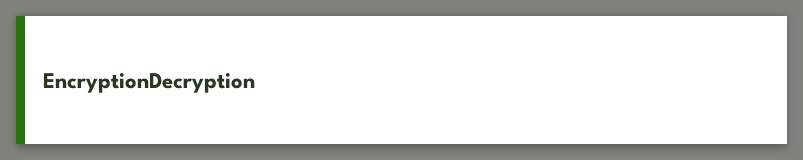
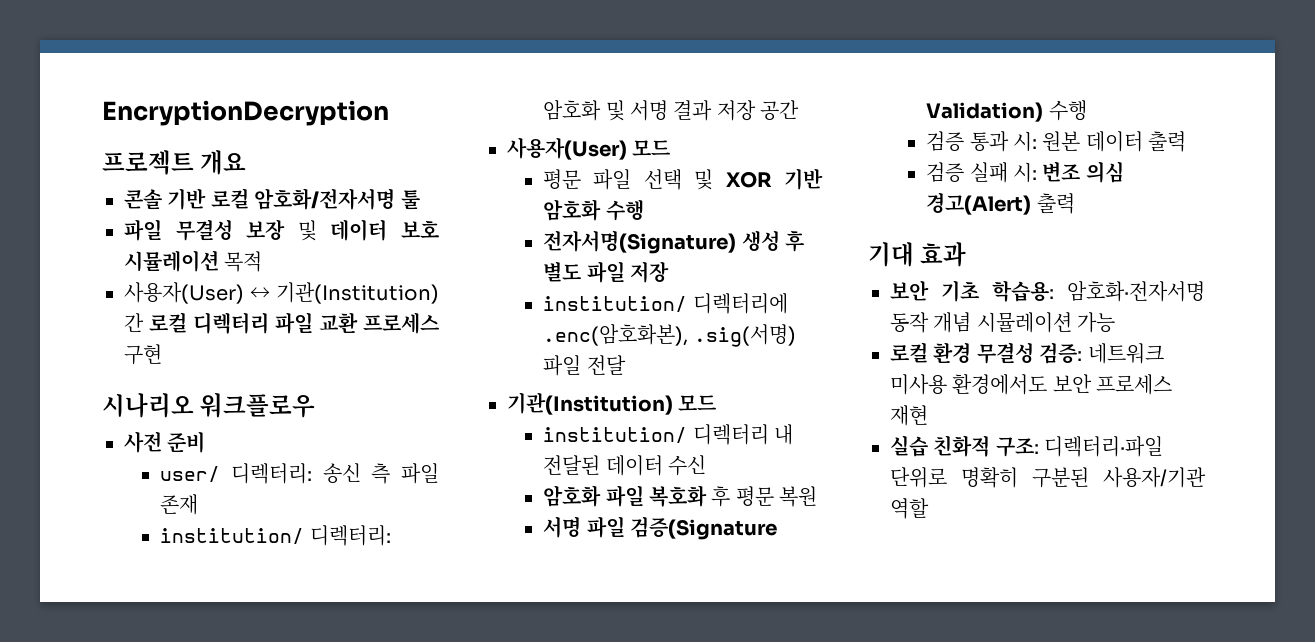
+ 프로젝트 개요
+ 콘솔 기반 로컬 암호화/전자서명 툴
+ 파일 무결성 보장 및 데이터 보호 시뮬레이션 목적
+ 사용자(User) ↔ 기관(Institution) 간 로컬 디렉터리 파일 교환 프로세스 구현
+ 시나리오 워크플로우
+ 사전 준비
+ user/ 디렉터리: 송신 측 파일 존재
+ institution/ 디렉터리: 암호화 및 서명 결과 저장 공간
+ 사용자(User) 모드
+ 평문 파일 선택 및 XOR 기반 암호화 수행
+ 전자서명(Signature) 생성 후 별도 파일 저장
+ institution/ 디렉터리에 .enc(암호화본), .sig(서명) 파일 전달
+ 기관(Institution) 모드
+ institution/ 디렉터리 내 전달된 데이터 수신
+ 암호화 파일 복호화 후 평문 복원
+ 서명 파일 검증(Signature Validation) 수행
+ 검증 통과 시: 원본 데이터 출력
+ 검증 실패 시: 변조 의심 경고(Alert) 출력
+ 기대 효과
+ 보안 기초 학습용: 암호화·전자서명 동작 개념 시뮬레이션 가능
+ 로컬 환경 무결성 검증: 네트워크 미사용 환경에서도 보안 프로세스 재현
+ 실습 친화적 구조: 디렉터리·파일 단위로 명확히 구분된 사용자/기관 역할

